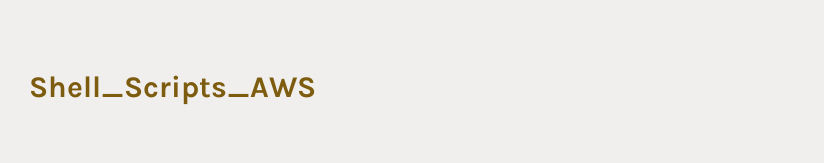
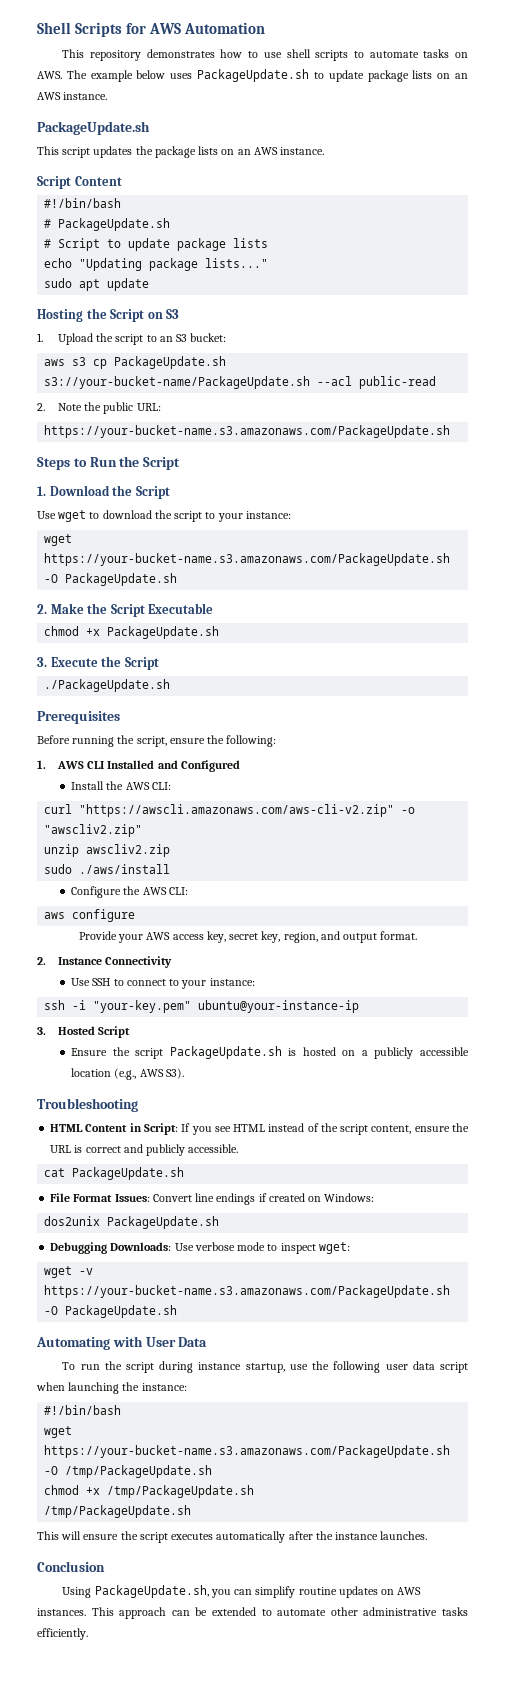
- Shell_Scripts_AWS
+ Shell Scripts for AWS Automation
+ This repository demonstrates how to use shell scripts to automate tasks on AWS. The example below uses PackageUpdate.sh to update package lists on an AWS instance.
+ PackageUpdate.sh
+ This script updates the package lists on an AWS instance.
+ Script Content
+ #!/bin/bash
+ # PackageUpdate.sh
+ # Script to update package lists
+ echo "Updating package lists..."
+ sudo apt update
+ Hosting the Script on S3
+ 1. Upload the script to an S3 bucket:
+ aws s3 cp PackageUpdate.sh s3://your-bucket-name/PackageUpdate.sh --acl public-read
+ 2. Note the public URL:
+ https://your-bucket-name.s3.amazonaws.com/PackageUpdate.sh
+ Steps to Run the Script
+ 1. Download the Script
+ Use wget to download the script to your instance:
+ wget https://your-bucket-name.s3.amazonaws.com/PackageUpdate.sh -O PackageUpdate.sh
+ 2. Make the Script Executable
+ chmod +x PackageUpdate.sh
+ 3. Execute the Script
+ ./PackageUpdate.sh
+ Prerequisites
+ Before running the script, ensure the following:
+ 1. AWS CLI Installed and Configured
+ Install the AWS CLI:
+ curl "https://awscli.amazonaws.com/aws-cli-v2.zip" -o "awscliv2.zip"
+ unzip awscliv2.zip
+ sudo ./aws/install
+ Configure the AWS CLI:
+ aws configure
+ Provide your AWS access key, secret key, region, and output format.
+ 2. Instance Connectivity
+ Use SSH to connect to your instance:
+ ssh -i "your-key.pem" ubuntu@your-instance-ip
+ 3. Hosted Script
+ Ensure the script PackageUpdate.sh is hosted on a publicly accessible location (e.g., AWS S3).
+ Troubleshooting
+ HTML Content in Script: If you see HTML instead of the script content, ensure the URL is correct and publicly accessible.
+ cat PackageUpdate.sh
+ File Format Issues: Convert line endings if created on Windows:
+ dos2unix PackageUpdate.sh
+ Debugging Downloads: Use verbose mode to inspect wget:
+ wget -v https://your-bucket-name.s3.amazonaws.com/PackageUpdate.sh -O PackageUpdate.sh
+ Automating with User Data
+ To run the script during instance startup, use the following user data script when launching the instance:
+ #!/bin/bash
+ wget https://your-bucket-name.s3.amazonaws.com/PackageUpdate.sh -O /tmp/PackageUpdate.sh
+ chmod +x /tmp/PackageUpdate.sh
+ /tmp/PackageUpdate.sh
+ This will ensure the script executes automatically after the instance launches.
+ Conclusion
+ Using PackageUpdate.sh, you can simplify routine updates on AWS instances. This approach can be extended to automate other administrative tasks efficiently.

